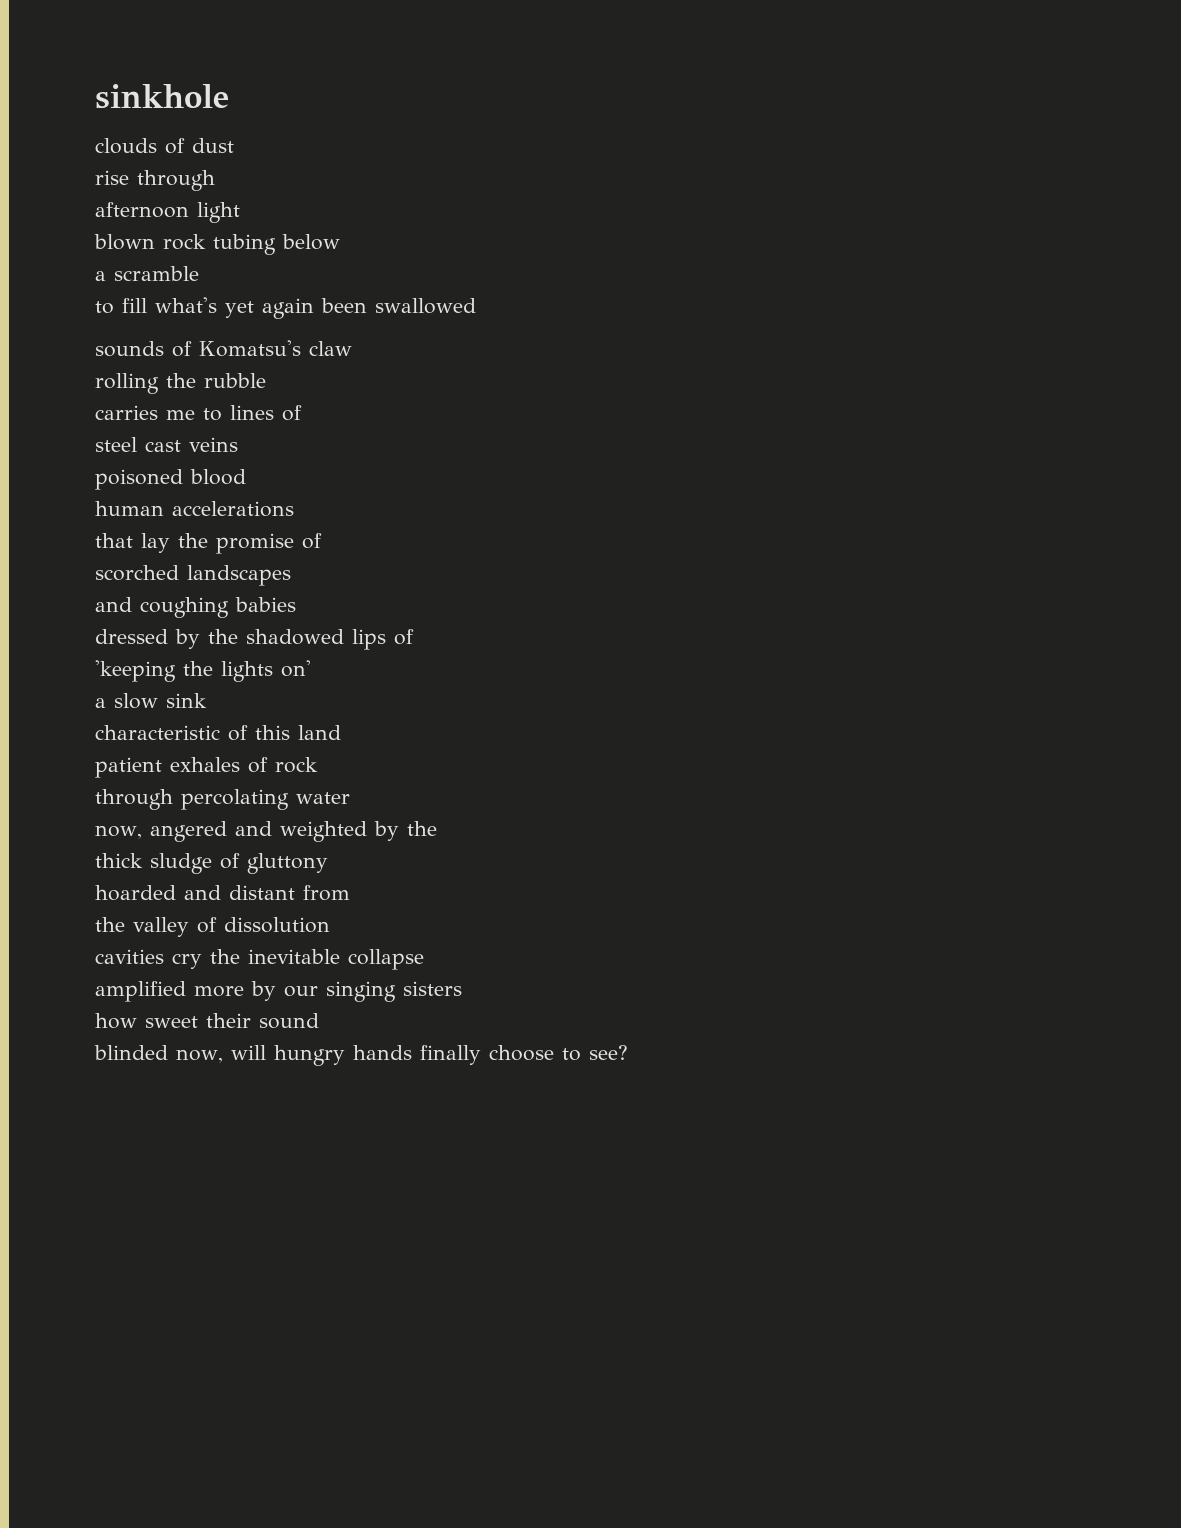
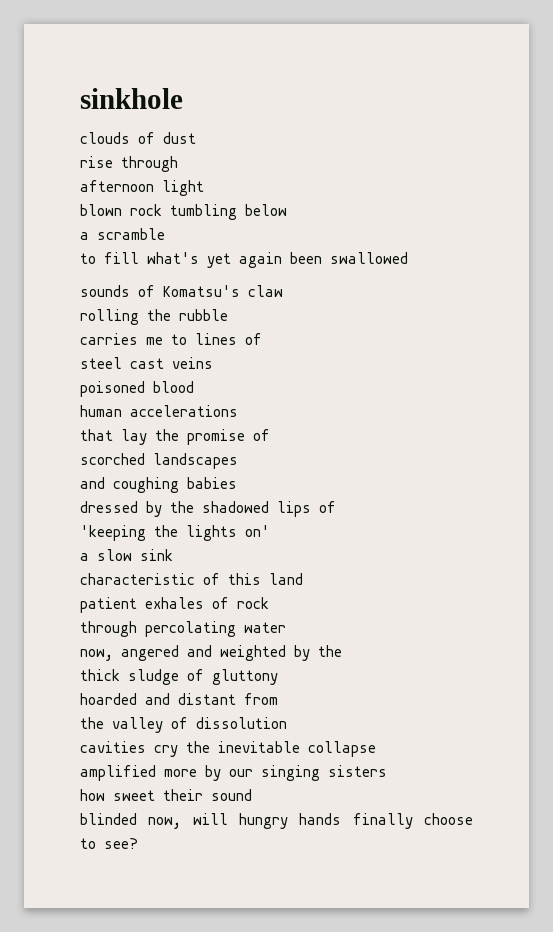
- blown rock tubing below
+ blown rock tumbling below

